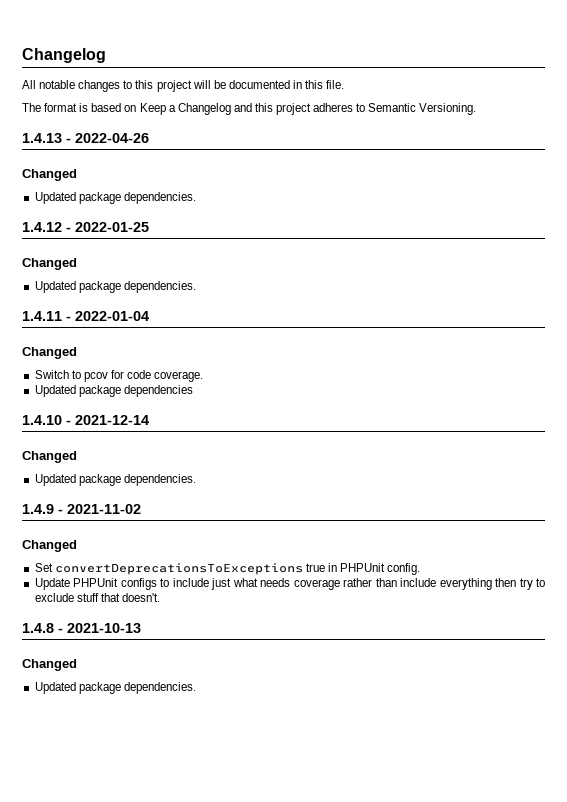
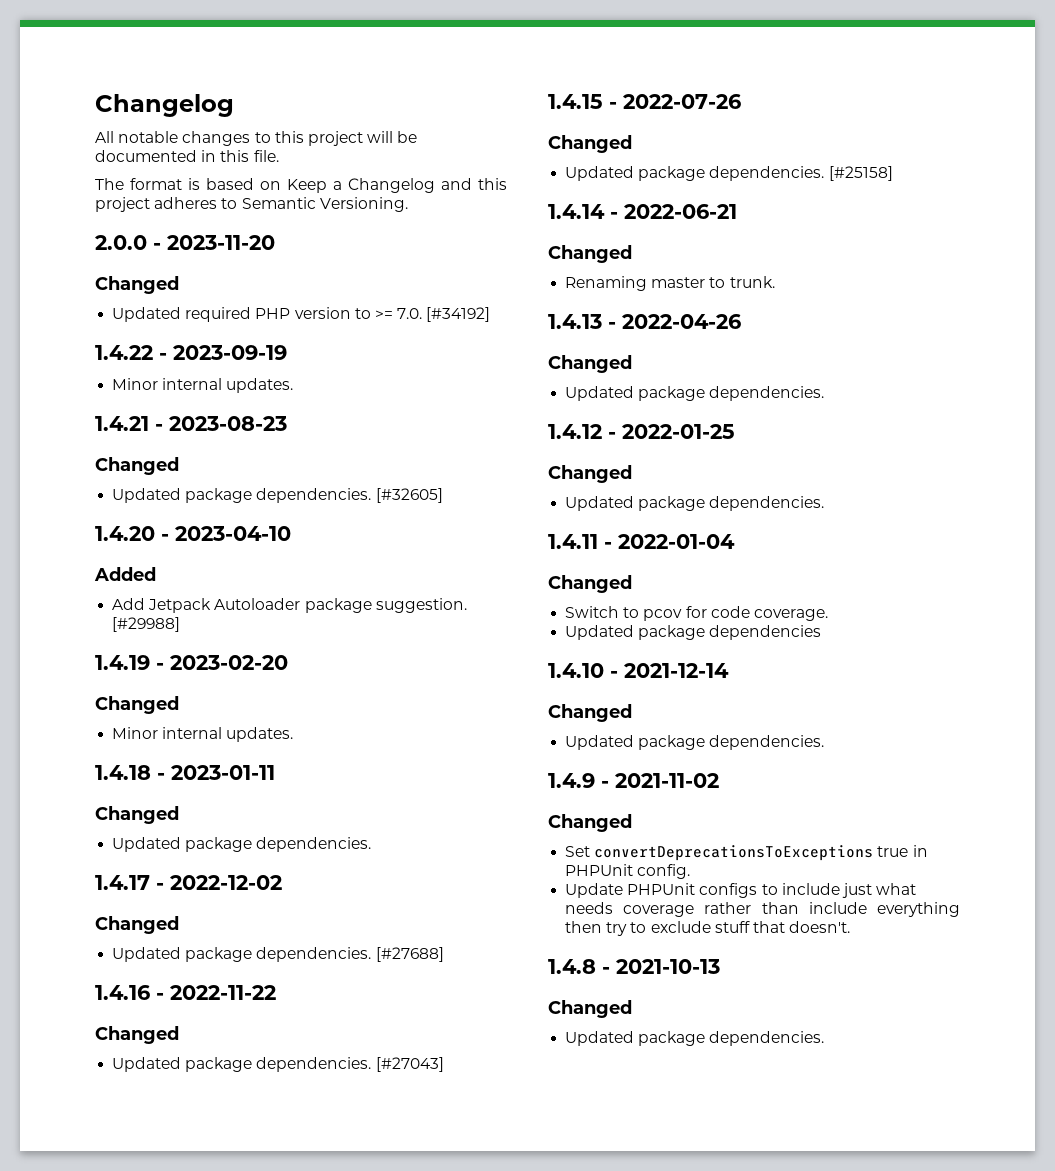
+ 2.0.0 - 2023-11-20
+ Changed
+ Updated required PHP version to >= 7.0. [#34192]
+ 1.4.22 - 2023-09-19
+ Minor internal updates.
+ 1.4.21 - 2023-08-23
+ Changed
+ Updated package dependencies. [#32605]
+ 1.4.20 - 2023-04-10
+ Added
+ Add Jetpack Autoloader package suggestion. [#29988]
+ 1.4.19 - 2023-02-20
+ Changed
+ Minor internal updates.
+ 1.4.18 - 2023-01-11
+ Changed
+ Updated package dependencies.
+ 1.4.17 - 2022-12-02
+ Changed
+ Updated package dependencies. [#27688]
+ 1.4.16 - 2022-11-22
+ Changed
+ Updated package dependencies. [#27043]
+ 1.4.15 - 2022-07-26
+ Changed
+ Updated package dependencies. [#25158]
+ 1.4.14 - 2022-06-21
+ Changed
+ Renaming master to trunk.

